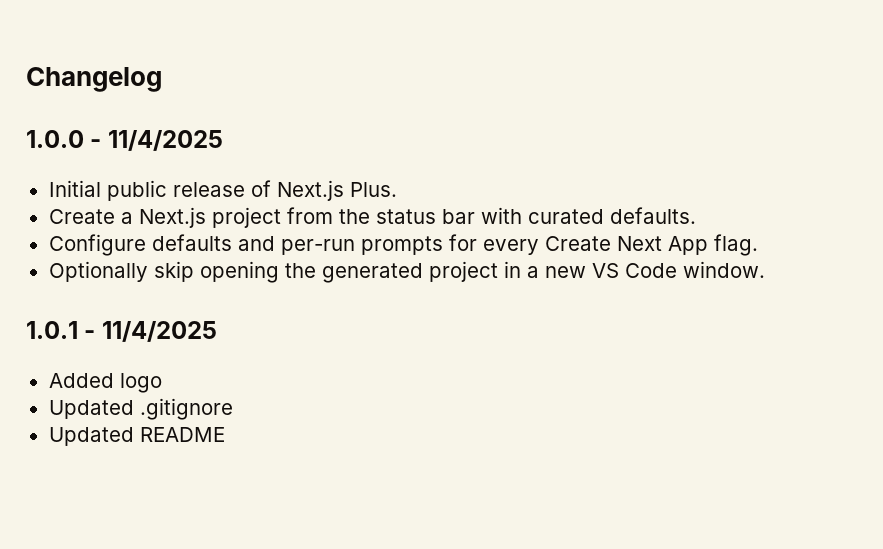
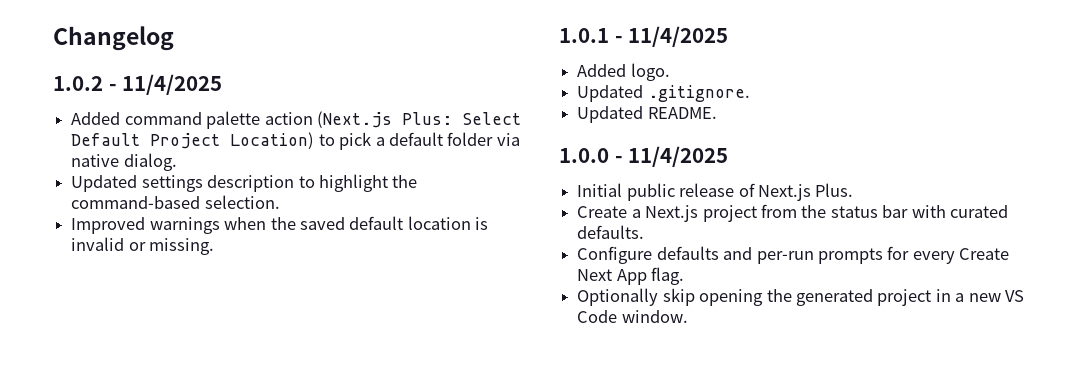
+ 1.0.2 - 11/4/2025
+ Added command palette action (Next.js Plus: Select Default Project Location) to pick a default folder via native dialog.
+ Updated settings description to highlight the command-based selection.
+ Improved warnings when the saved default location is invalid or missing.
+ 1.0.1 - 11/4/2025
+ Added logo.
+ Updated .gitignore.
+ Updated README.
- 1.0.1 - 11/4/2025
- Added logo
- Updated .gitignore
- Updated README

